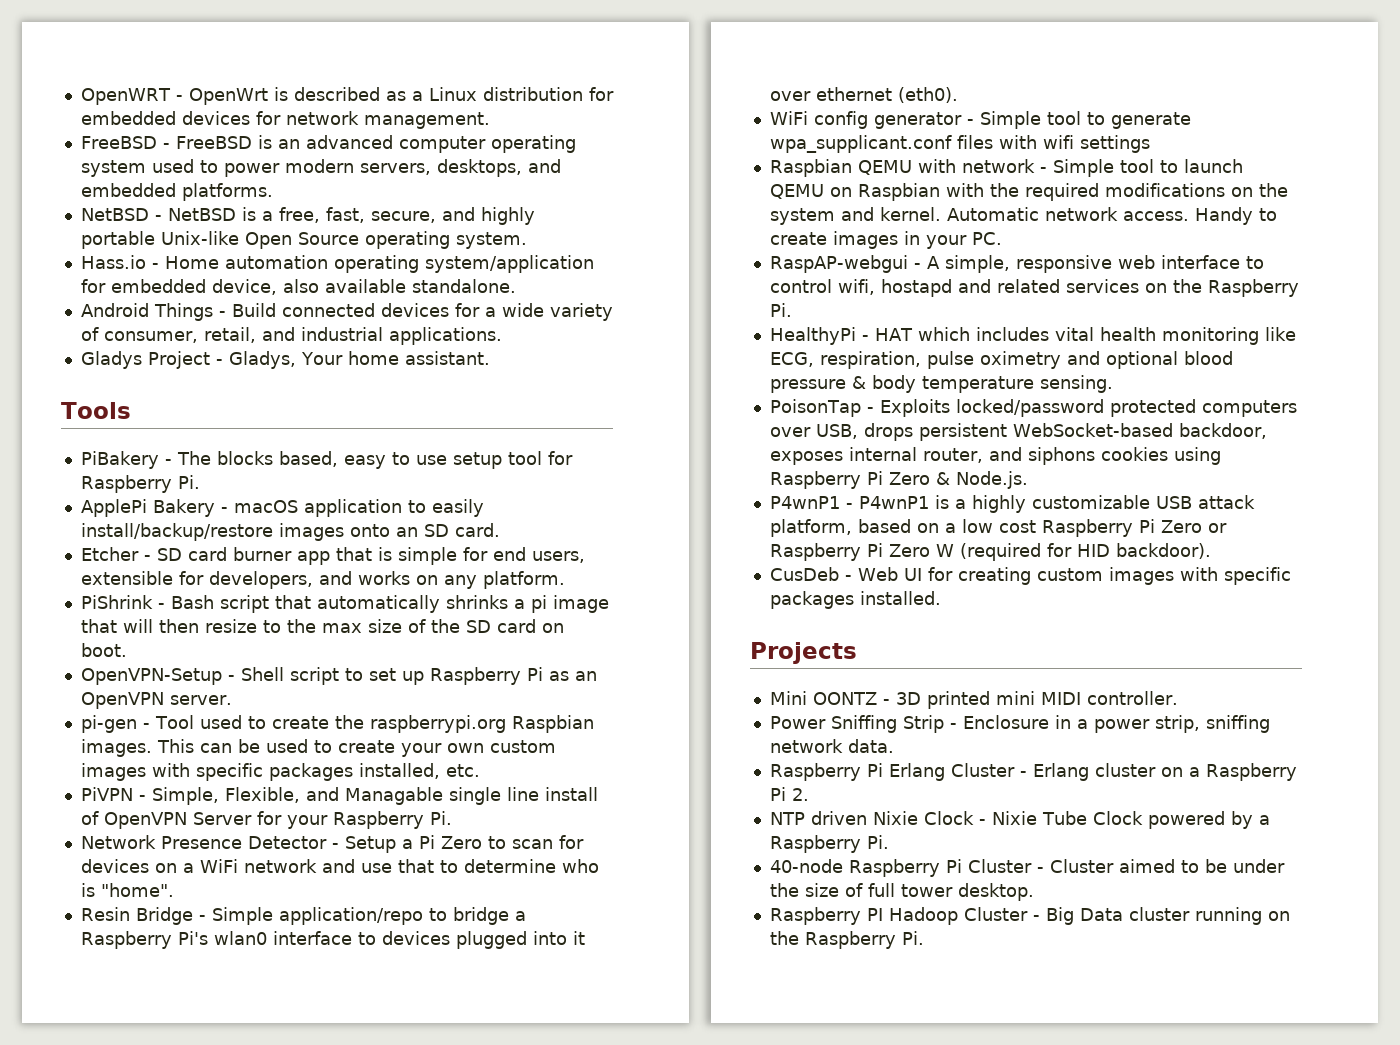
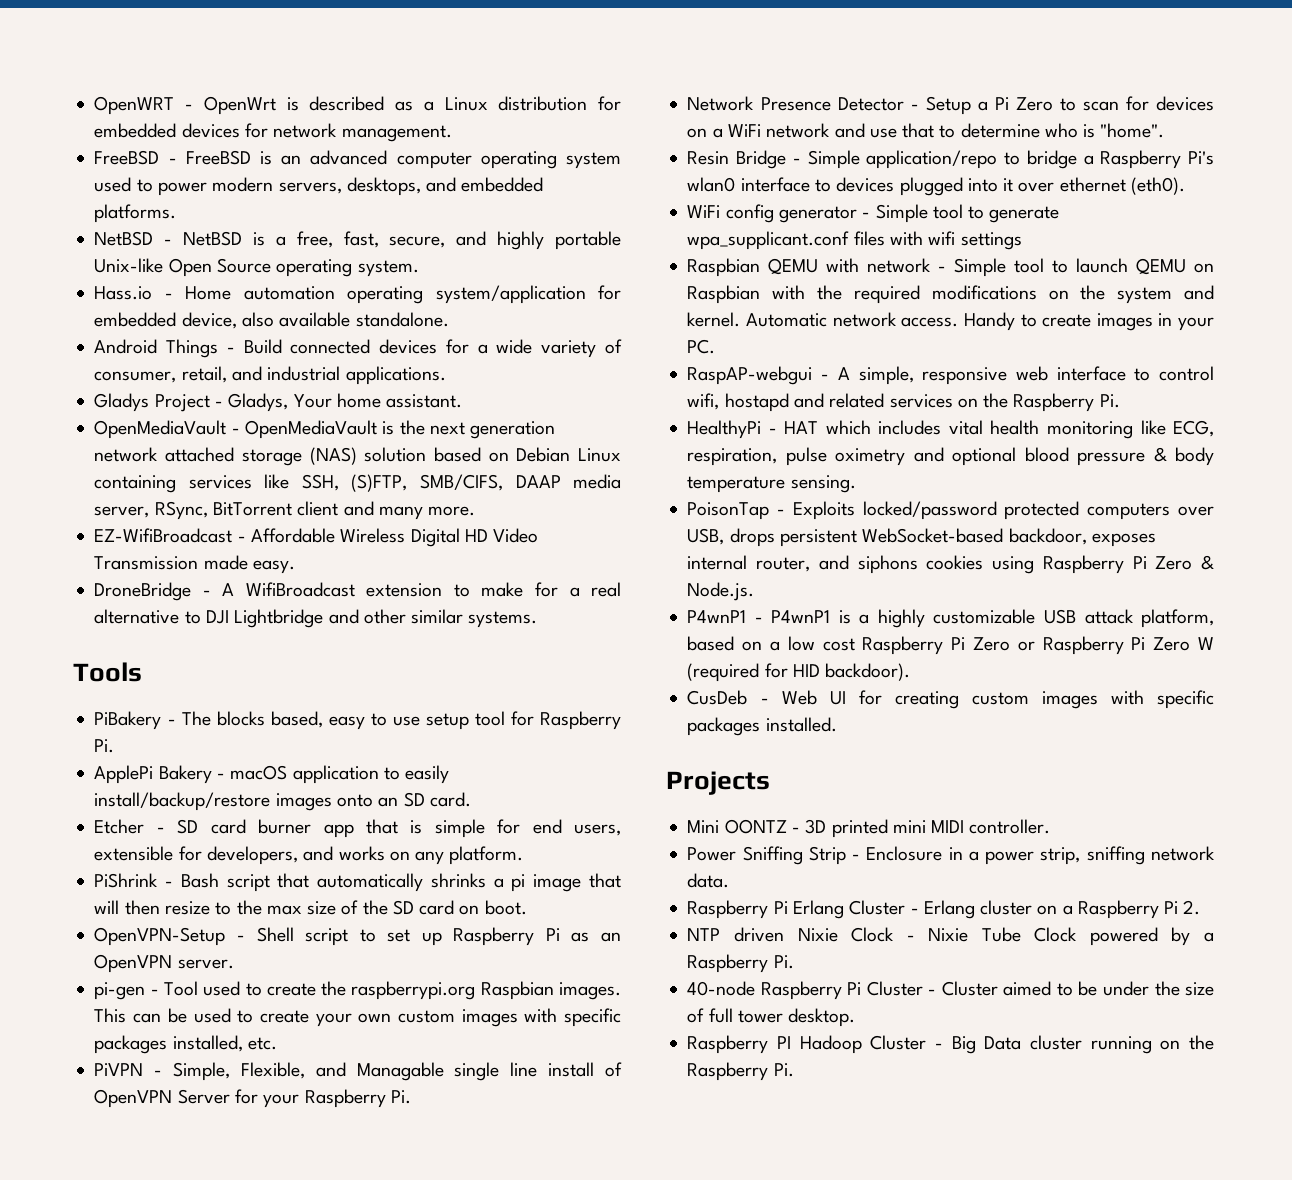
+ OpenMediaVault - OpenMediaVault is the next generation network attached storage (NAS) solution based on Debian Linux containing services like SSH, (S)FTP, SMB/CIFS, DAAP media server, RSync, BitTorrent client and many more.
+ EZ-WifiBroadcast - Affordable Wireless Digital HD Video Transmission made easy.
+ DroneBridge - A WifiBroadcast extension to make for a real alternative to DJI Lightbridge and other similar systems.

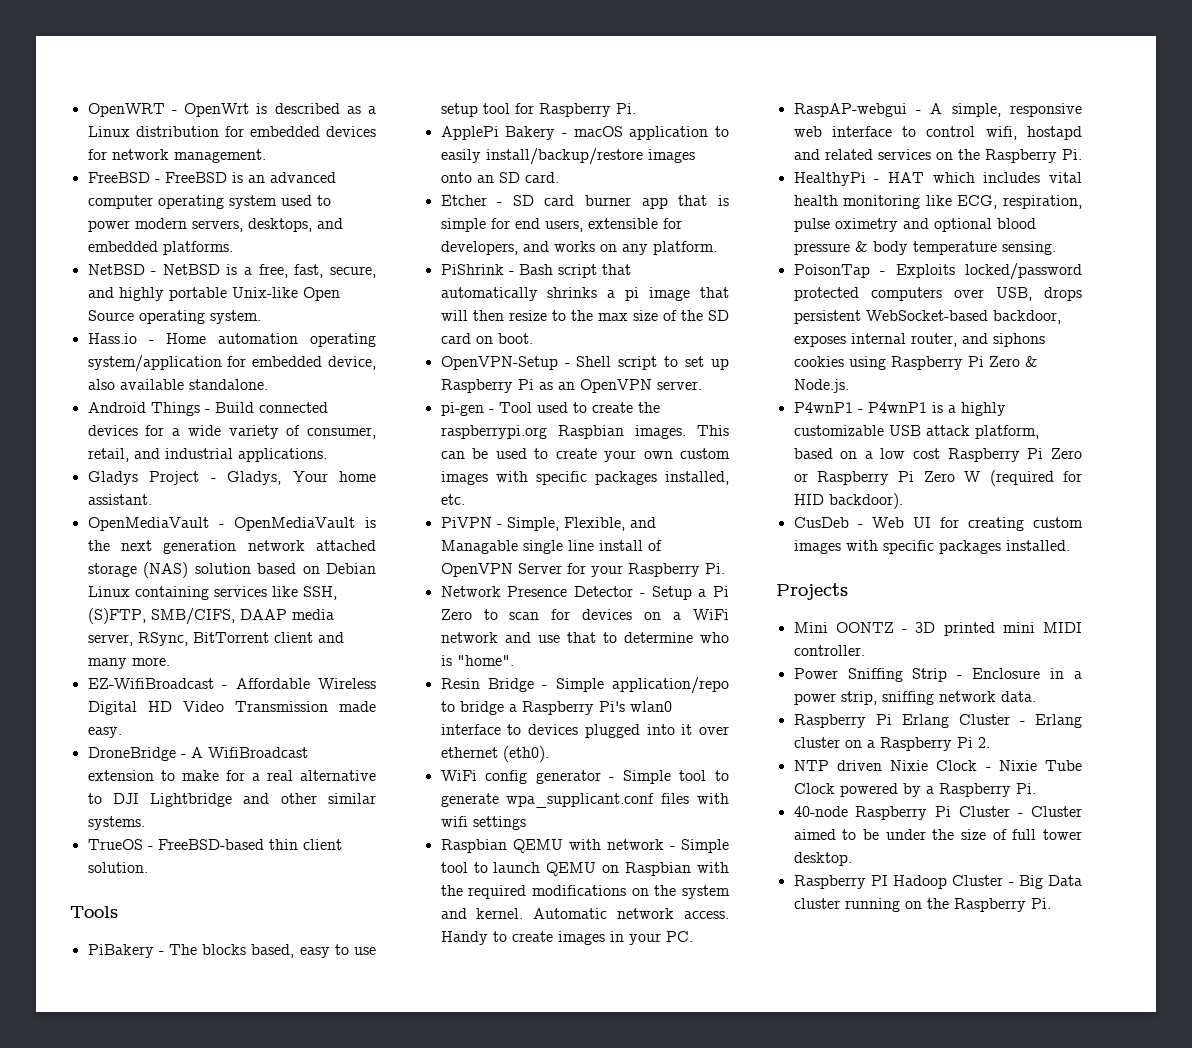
+ TrueOS - FreeBSD-based thin client solution.

